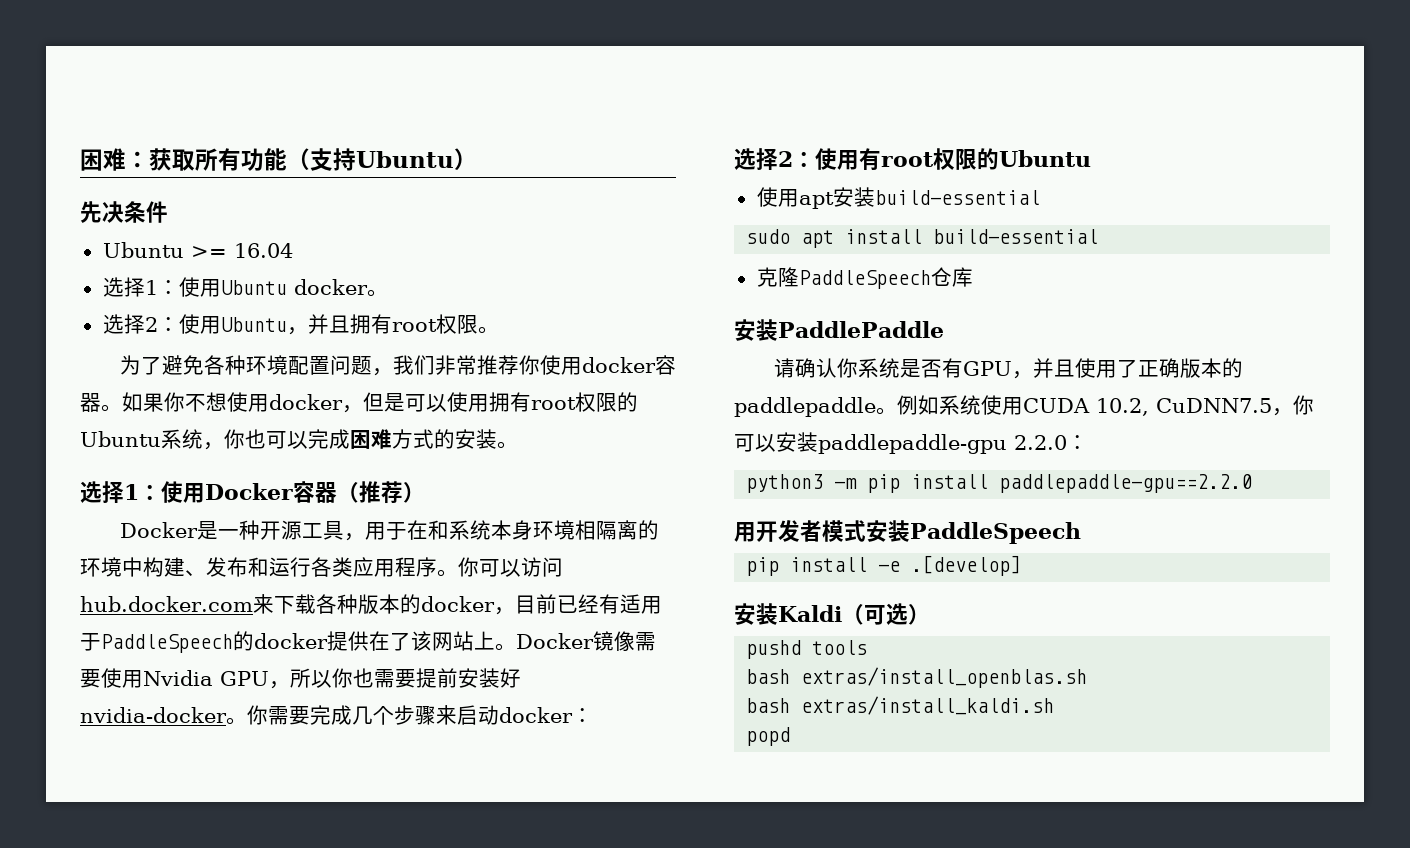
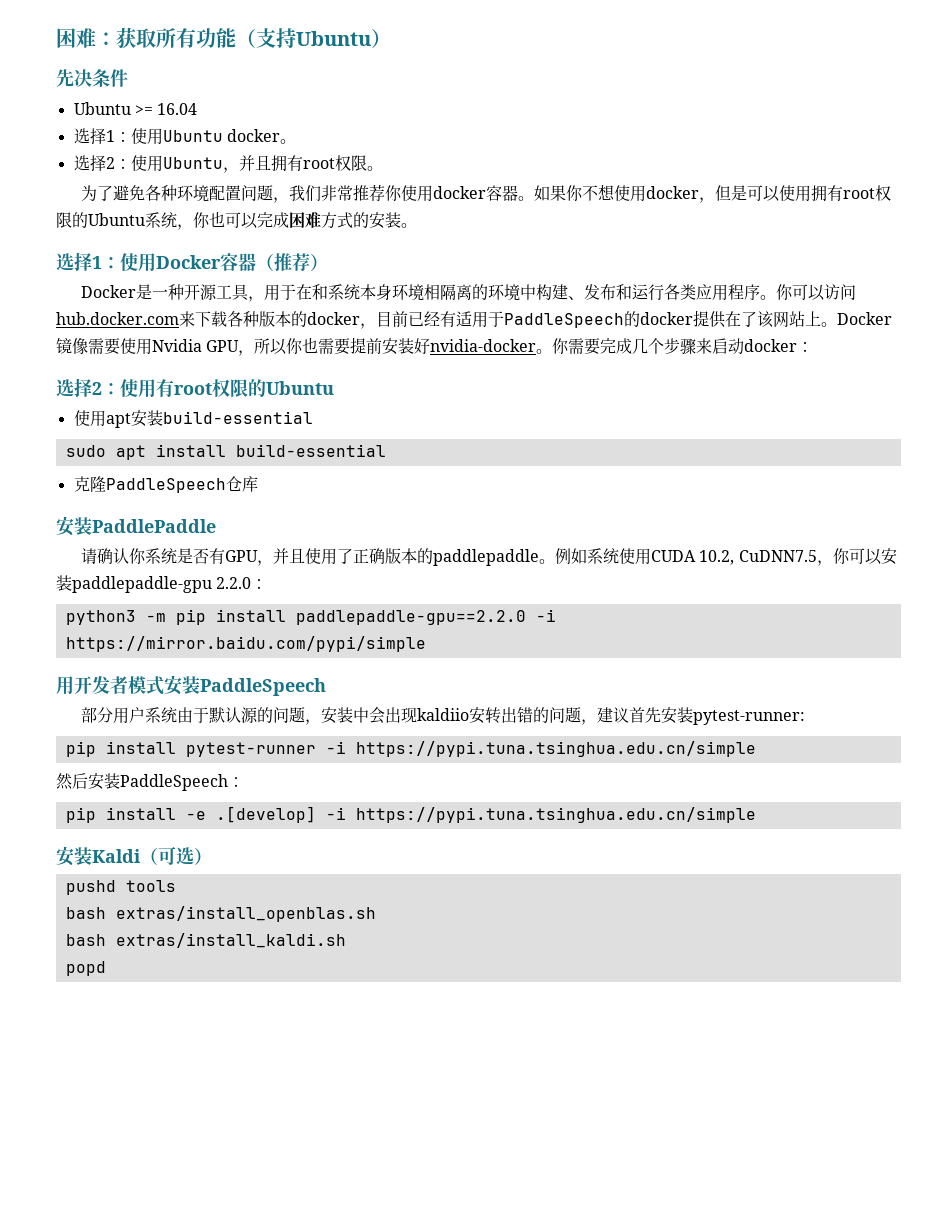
- python3 -m pip install paddlepaddle-gpu==2.2.0
+ python3 -m pip install paddlepaddle-gpu==2.2.0 -i https://mirror.baidu.com/pypi/simple
+ 部分用户系统由于默认源的问题，安装中会出现kaldiio安转出错的问题，建议首先安装pytest-runner:
+ pip install pytest-runner -i https://pypi.tuna.tsinghua.edu.cn/simple
+ 然后安装PaddleSpeech：
- pip install -e .[develop]
+ pip install -e .[develop] -i https://pypi.tuna.tsinghua.edu.cn/simple

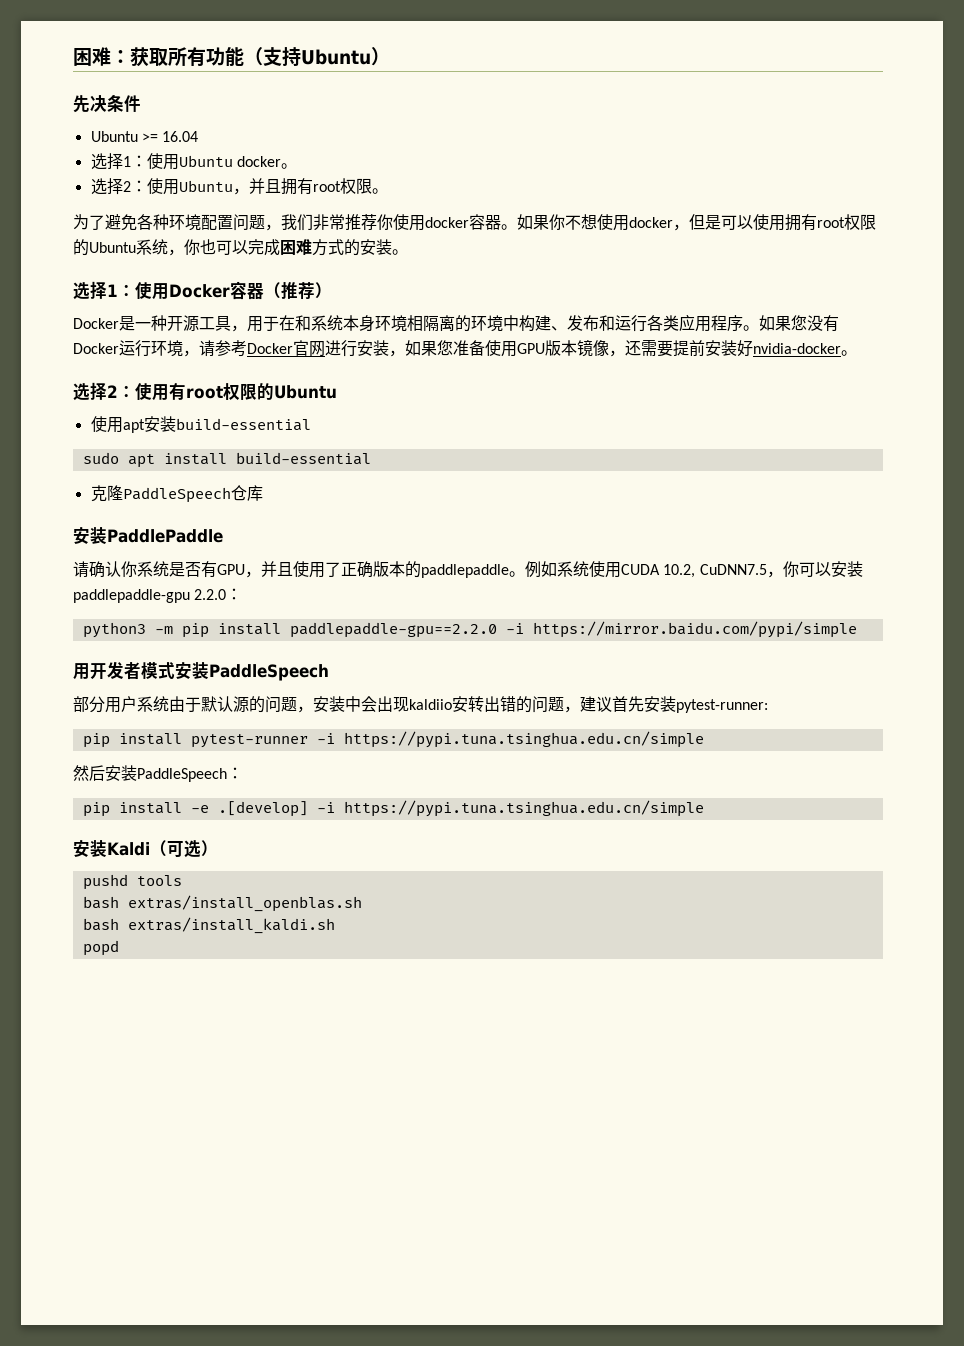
- 你可以访问hub.docker.com来下载各种版本的docker，目前已经有适用于PaddleSpeech的docker提供在了该网站上。Docker镜像需要使用Nvidia GPU，所以你也需要提前安装好nvidia-docker。你需要完成几个步骤来启动docker：
+ 如果您没有Docker运行环境，请参考Docker官网进行安装，如果您准备使用GPU版本镜像，还需要提前安装好nvidia-docker。

